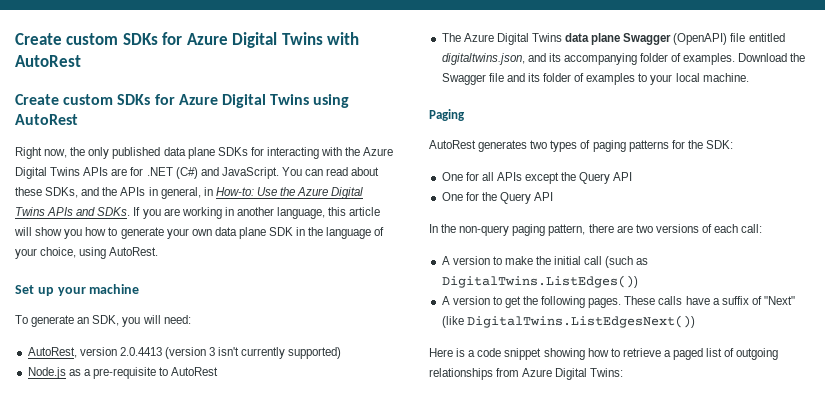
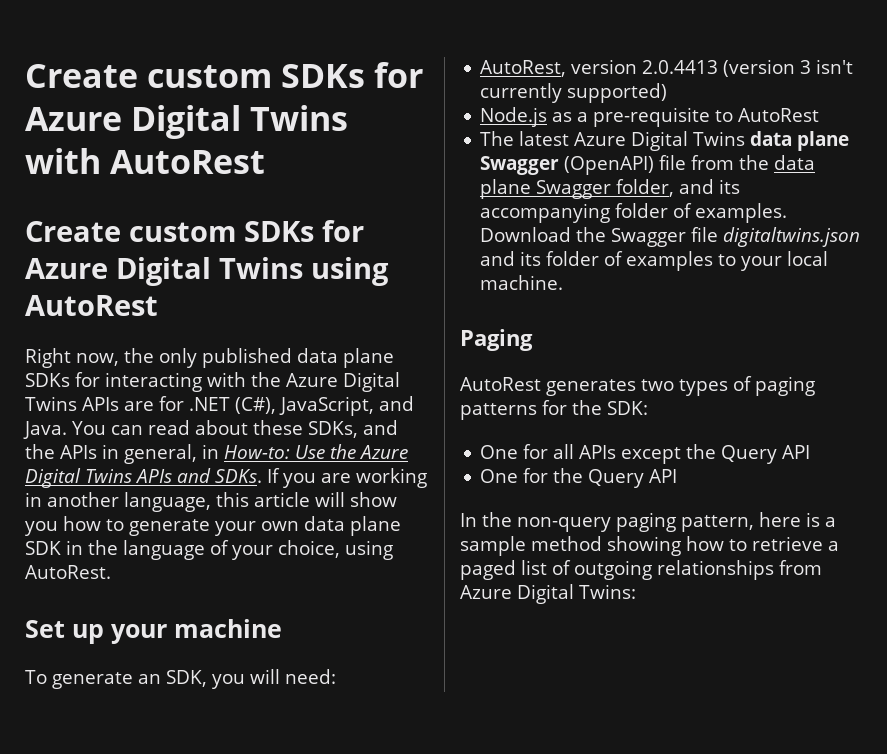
- Right now, the only published data plane SDKs for interacting with the Azure Digital Twins APIs are for .NET (C#) and JavaScript.
+ Right now, the only published data plane SDKs for interacting with the Azure Digital Twins APIs are for .NET (C#), JavaScript, and Java.
- The Azure Digital Twins data plane Swagger (OpenAPI) file entitled digitaltwins.json, and its accompanying folder of examples.
+ The latest Azure Digital Twins data plane Swagger (OpenAPI) file from the data plane Swagger folder, and its accompanying folder of examples.
- Download the Swagger file and its folder of examples to your local machine.
+ Download the Swagger file digitaltwins.json and its folder of examples to your local machine.
- In the non-query paging pattern, there are two versions of each call:
- A version to make the initial call (such as DigitalTwins.ListEdges())
- A version to get the following pages. These calls have a suffix of "Next" (like DigitalTwins.ListEdgesNext())
- Here is a code snippet showing how to retrieve a paged list of outgoing relationships from Azure Digital Twins:
+ In the non-query paging pattern, here is a sample method showing how to retrieve a paged list of outgoing relationships from Azure Digital Twins:

